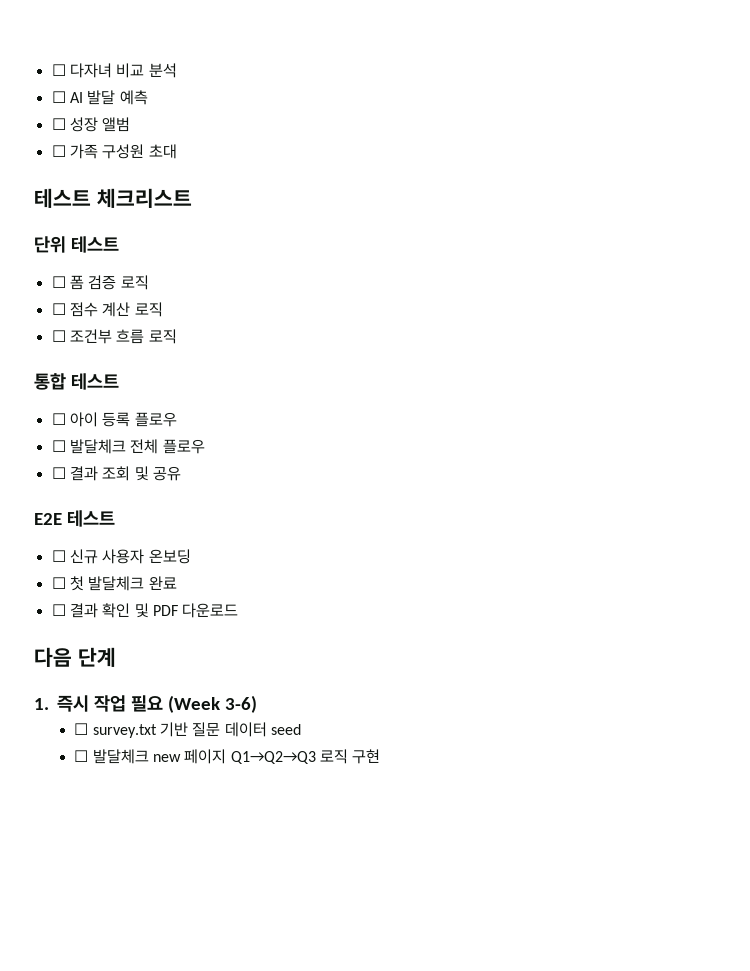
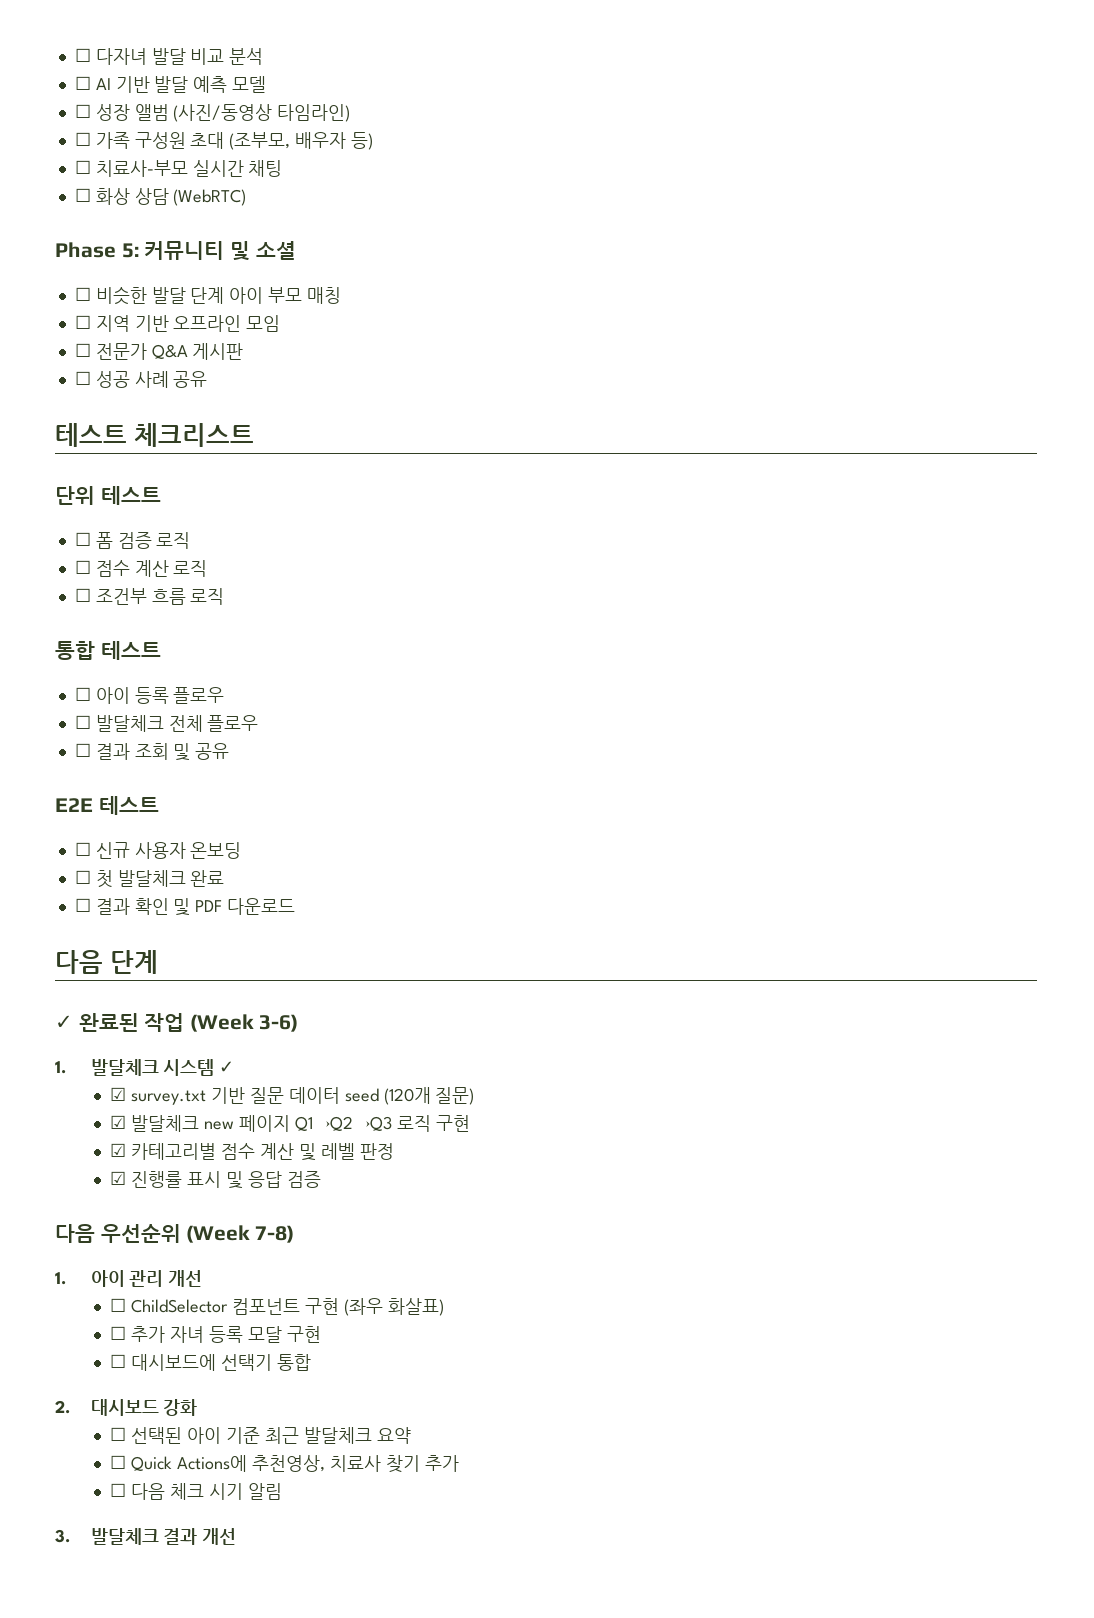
- ☐ 다자녀 비교 분석
+ ☐ 다자녀 발달 비교 분석
- ☐ AI 발달 예측
+ ☐ AI 기반 발달 예측 모델
- ☐ 성장 앨범
+ ☐ 성장 앨범 (사진/동영상 타임라인)
- ☐ 가족 구성원 초대
+ ☐ 가족 구성원 초대 (조부모, 배우자 등)
+ ☐ 치료사-부모 실시간 채팅
+ ☐ 화상 상담 (WebRTC)
+ Phase 5: 커뮤니티 및 소셜
+ ☐ 비슷한 발달 단계 아이 부모 매칭
+ ☐ 지역 기반 오프라인 모임
+ ☐ 전문가 Q&A 게시판
+ ☐ 성공 사례 공유
- 1. 즉시 작업 필요 (Week 3-6)
- ☐ survey.txt 기반 질문 데이터 seed
- ☐ 발달체크 new 페이지 Q1→Q2→Q3 로직 구현
+ ✓ 완료된 작업 (Week 3-6)
+ 1. 발달체크 시스템 ✓
+ ☑ survey.txt 기반 질문 데이터 seed (120개 질문)
+ ☑ 발달체크 new 페이지 Q1→Q2→Q3 로직 구현
+ ☑ 카테고리별 점수 계산 및 레벨 판정
+ ☑ 진행률 표시 및 응답 검증
+ 다음 우선순위 (Week 7-8)
+ 1. 아이 관리 개선
+ ☐ ChildSelector 컴포넌트 구현 (좌우 화살표)
+ ☐ 추가 자녀 등록 모달 구현
+ ☐ 대시보드에 선택기 통합
+ 2. 대시보드 강화
+ ☐ 선택된 아이 기준 최근 발달체크 요약
+ ☐ Quick Actions에 추천영상, 치료사 찾기 추가
+ ☐ 다음 체크 시기 알림
+ 3. 발달체크 결과 개선

